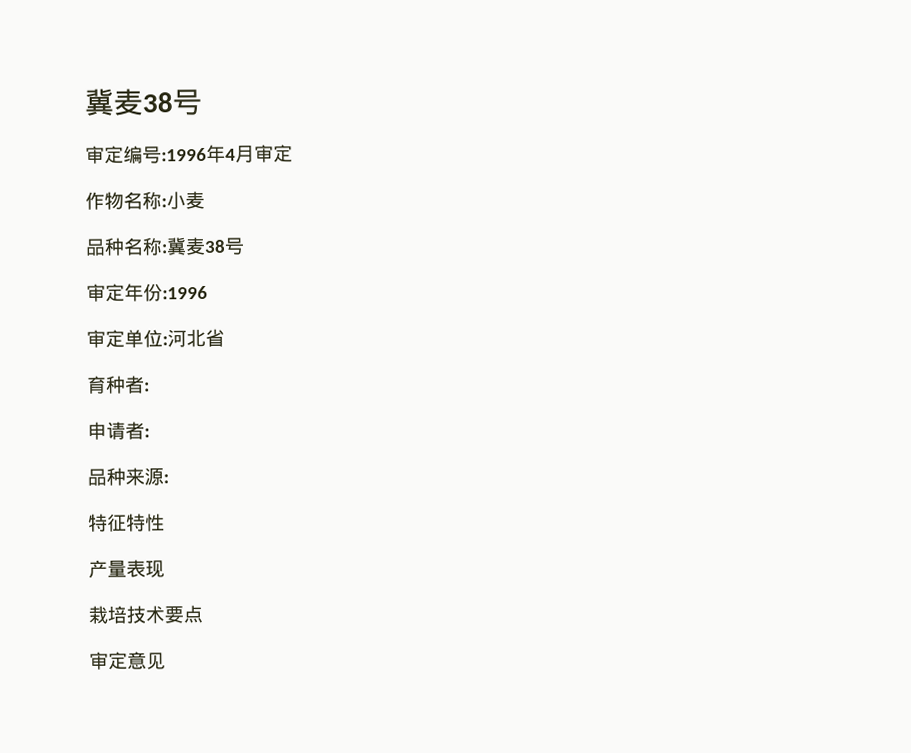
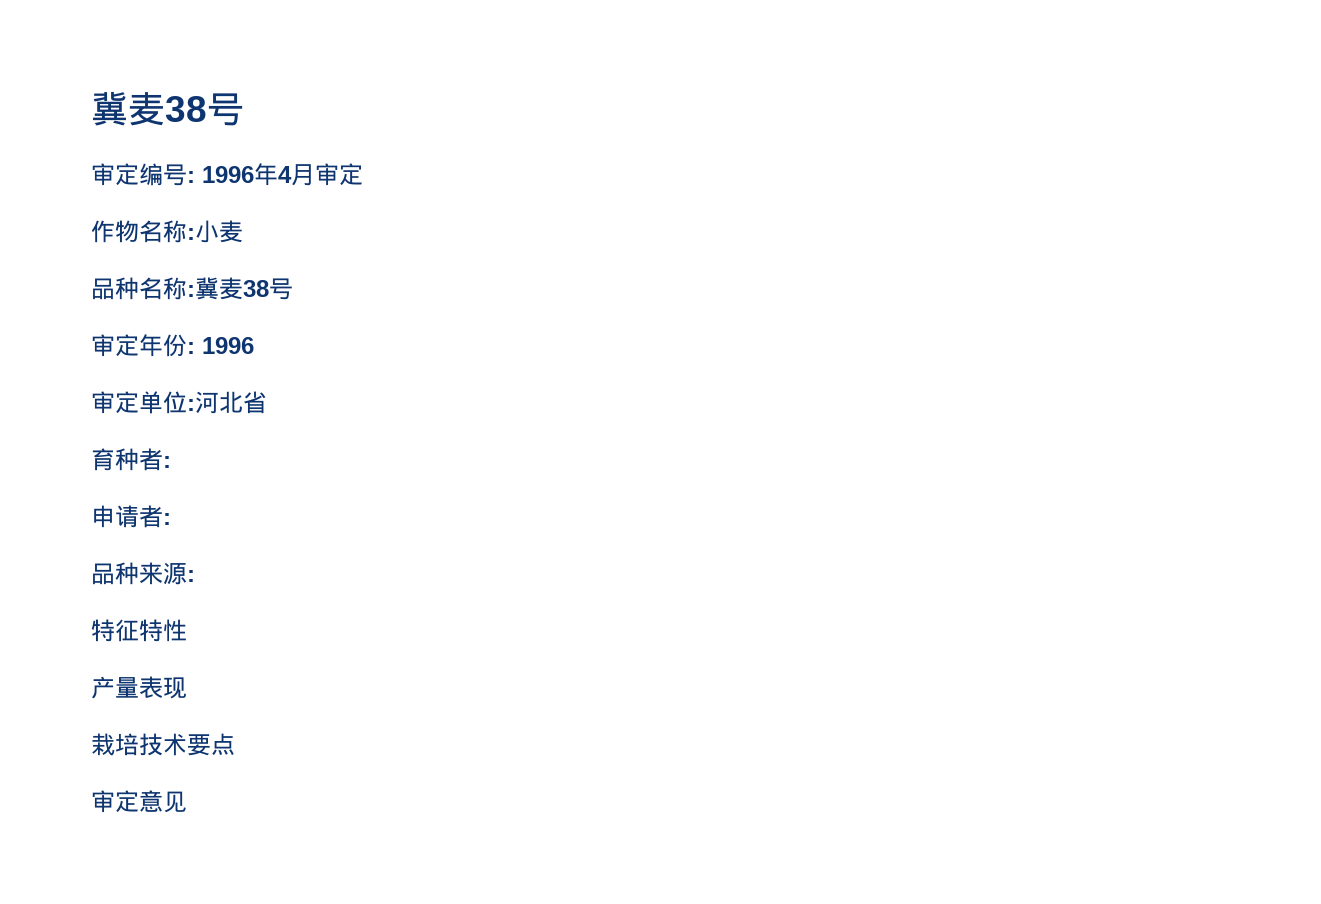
- 审定编号:1996年4月审定
+ 审定编号: 1996年4月审定
- 审定年份:1996
+ 审定年份: 1996

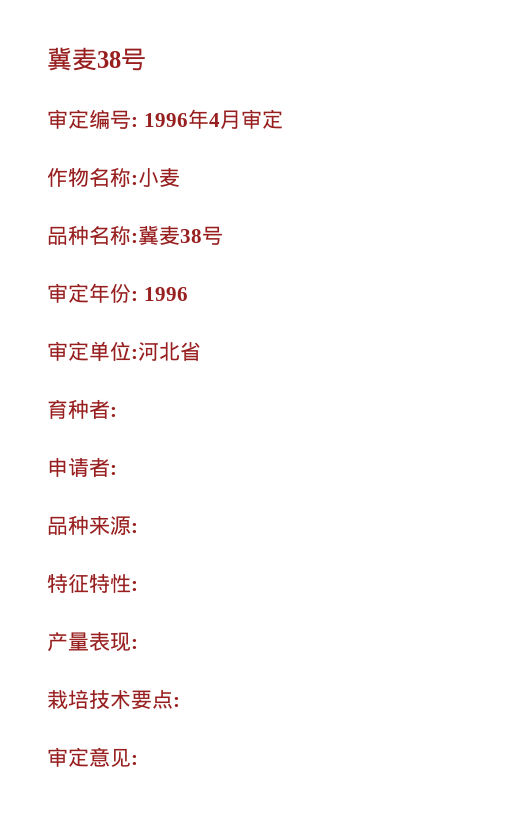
- 特征特性
+ 特征特性:
- 产量表现
+ 产量表现:
- 栽培技术要点
+ 栽培技术要点:
- 审定意见
+ 审定意见:

